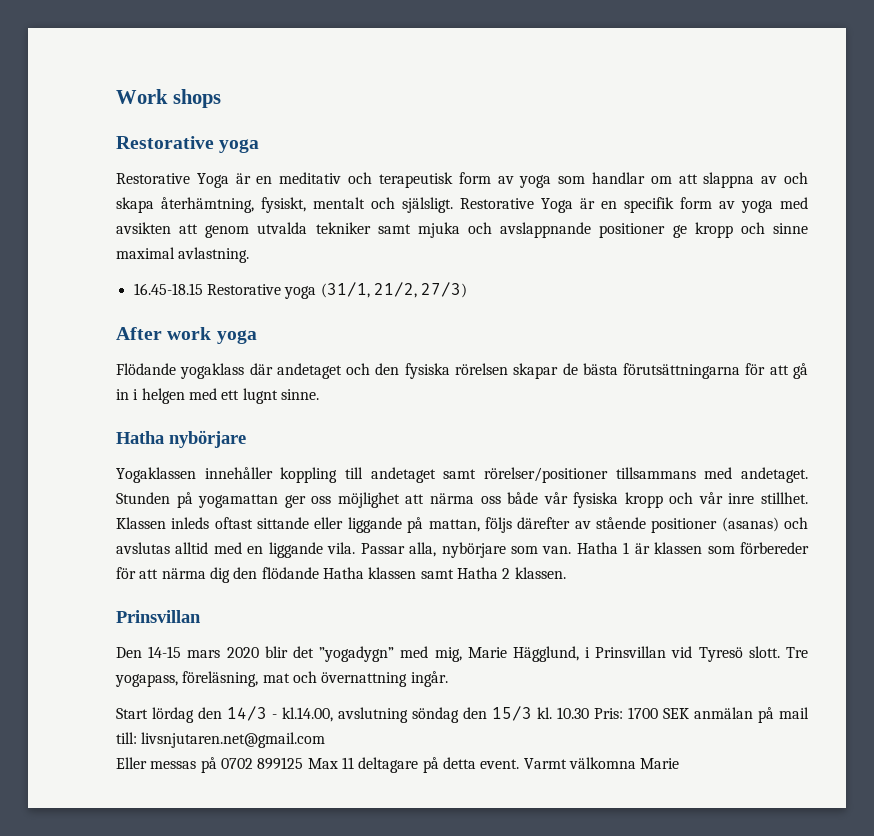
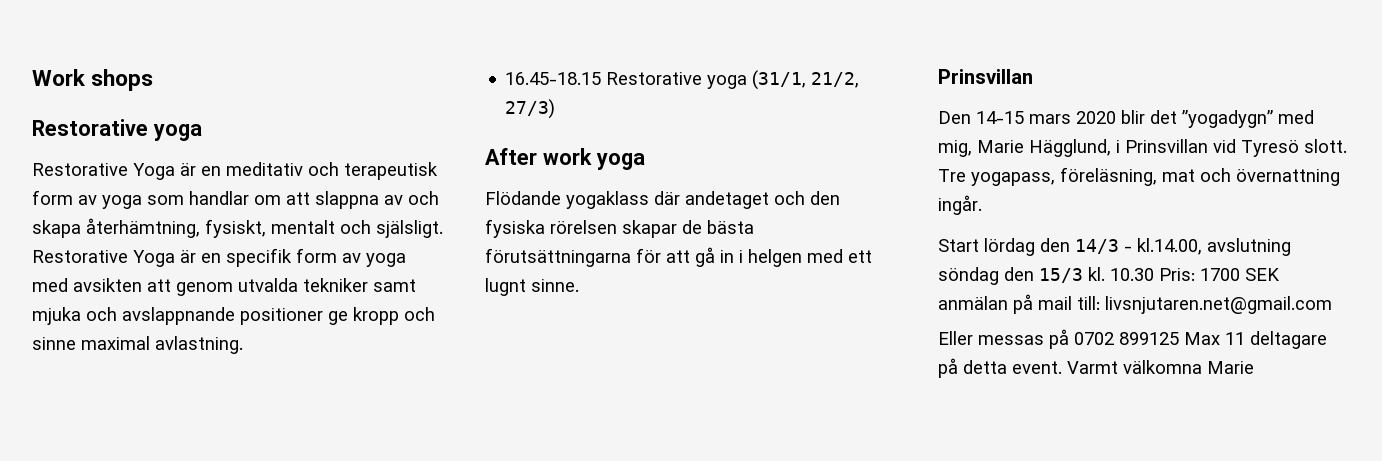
- Hatha nybörjare
- Yogaklassen innehåller koppling till andetaget samt rörelser/positioner tillsammans med andetaget. Stunden på yogamattan ger oss möjlighet att närma oss både vår fysiska kropp och vår inre stillhet. Klassen inleds oftast sittande eller liggande på mattan, följs därefter av stående positioner (asanas) och avslutas alltid med en liggande vila. Passar alla, nybörjare som van. Hatha 1 är klassen som förbereder för att närma dig den flödande Hatha klassen samt Hatha 2 klassen.

